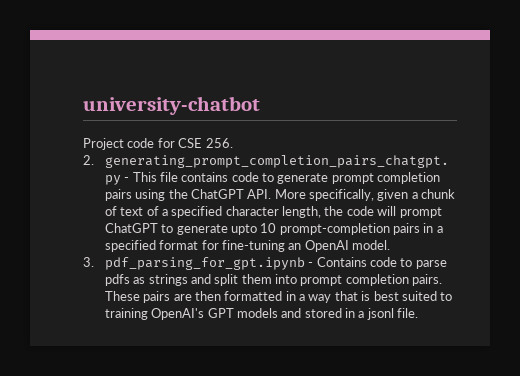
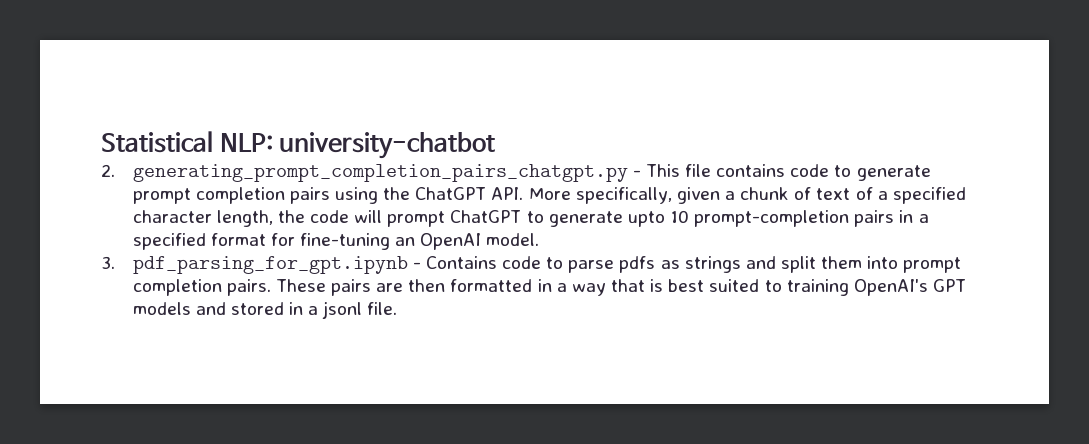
- university-chatbot
+ Statistical NLP: university-chatbot
- Project code for CSE 256.

